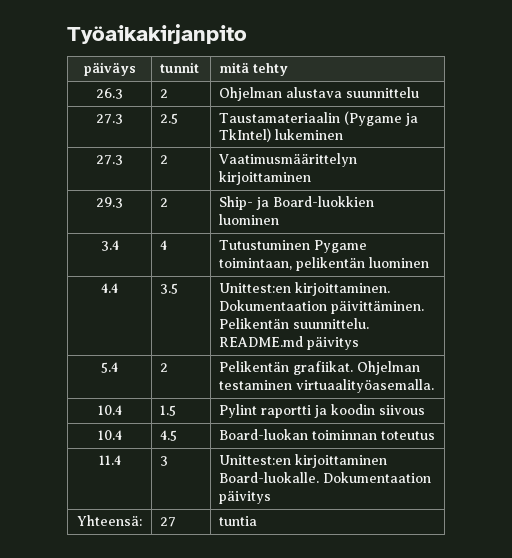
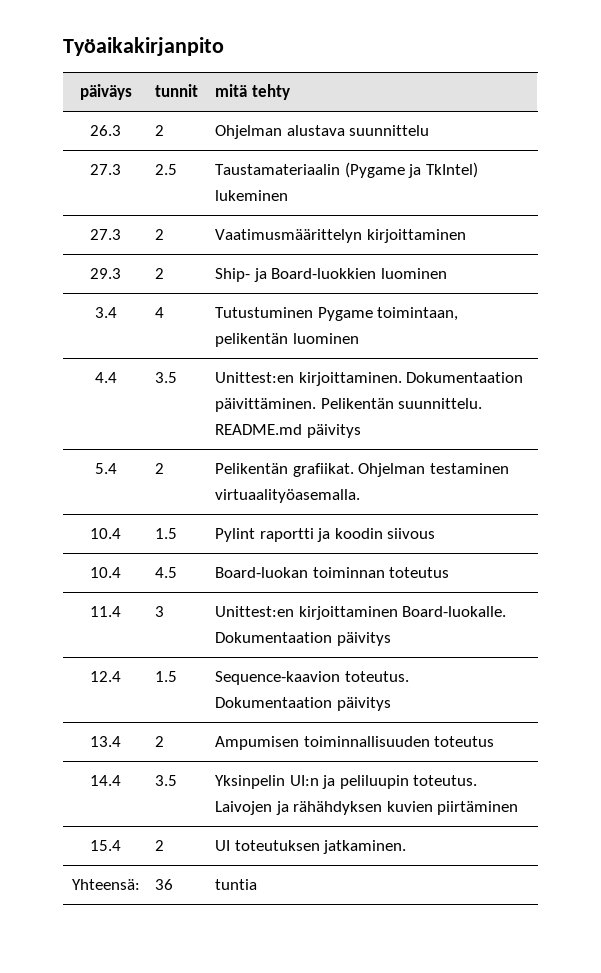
+ 12.4 | 1.5 | Sequence-kaavion toteutus. Dokumentaation päivitys
+ 13.4 | 2 | Ampumisen toiminnallisuuden toteutus
+ 14.4 | 3.5 | Yksinpelin UI:n ja peliluupin toteutus. Laivojen ja rähähdyksen kuvien piirtäminen
+ 15.4 | 2 | UI toteutuksen jatkaminen.
- Yhteensä: | 27 | tuntia
+ Yhteensä: | 36 | tuntia

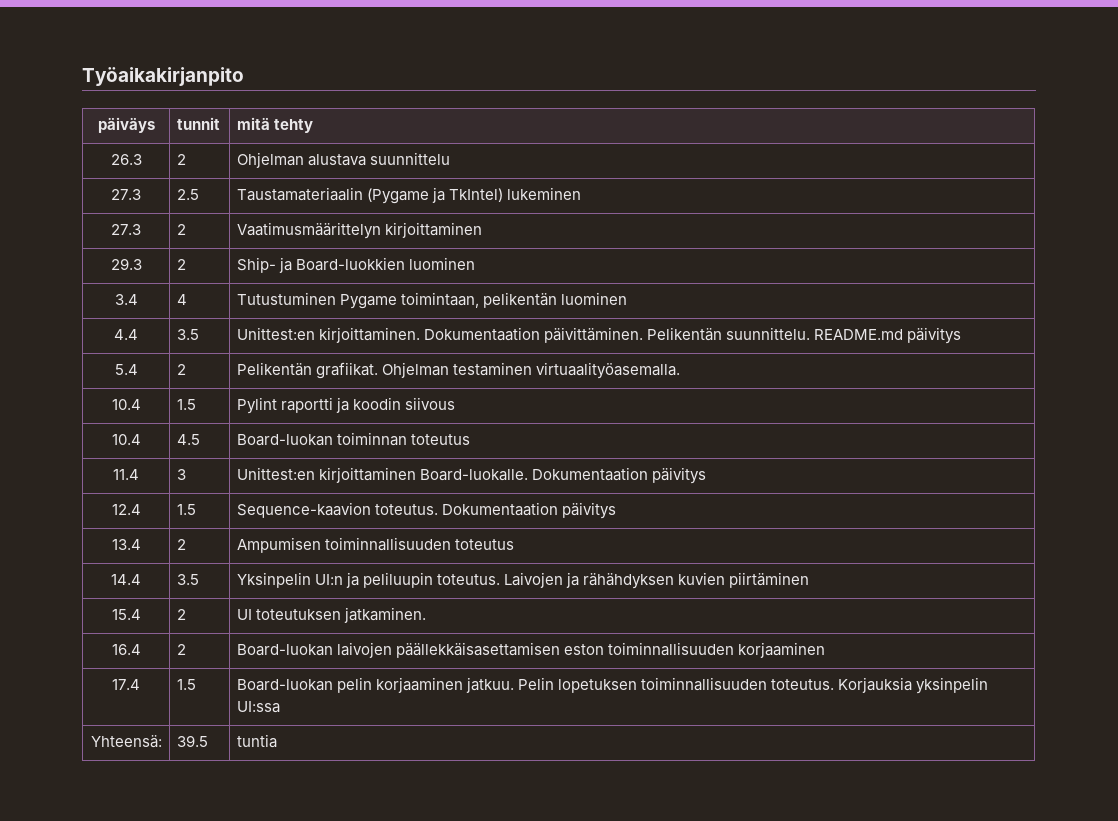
+ 16.4 | 2 | Board-luokan laivojen päällekkäisasettamisen eston toiminnallisuuden korjaaminen
+ 17.4 | 1.5 | Board-luokan pelin korjaaminen jatkuu. Pelin lopetuksen toiminnallisuuden toteutus. Korjauksia yksinpelin UI:ssa
- Yhteensä: | 36 | tuntia
+ Yhteensä: | 39.5 | tuntia

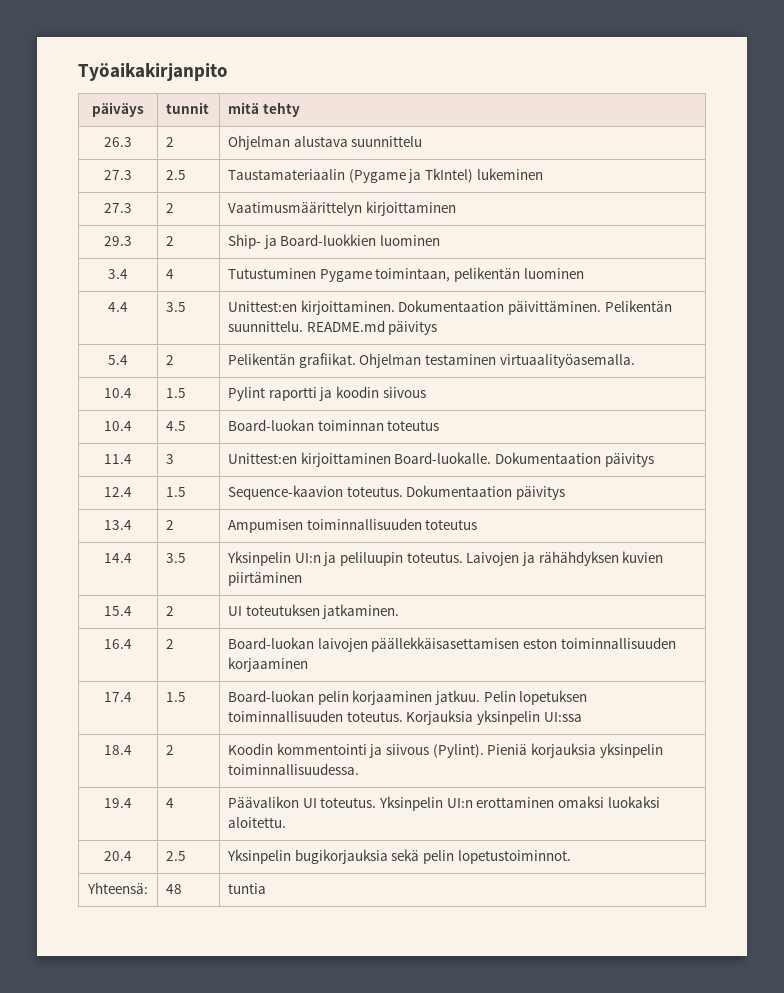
+ 18.4 | 2 | Koodin kommentointi ja siivous (Pylint). Pieniä korjauksia yksinpelin toiminnallisuudessa.
+ 19.4 | 4 | Päävalikon UI toteutus. Yksinpelin UI:n erottaminen omaksi luokaksi aloitettu.
+ 20.4 | 2.5 | Yksinpelin bugikorjauksia sekä pelin lopetustoiminnot.
- Yhteensä: | 39.5 | tuntia
+ Yhteensä: | 48 | tuntia

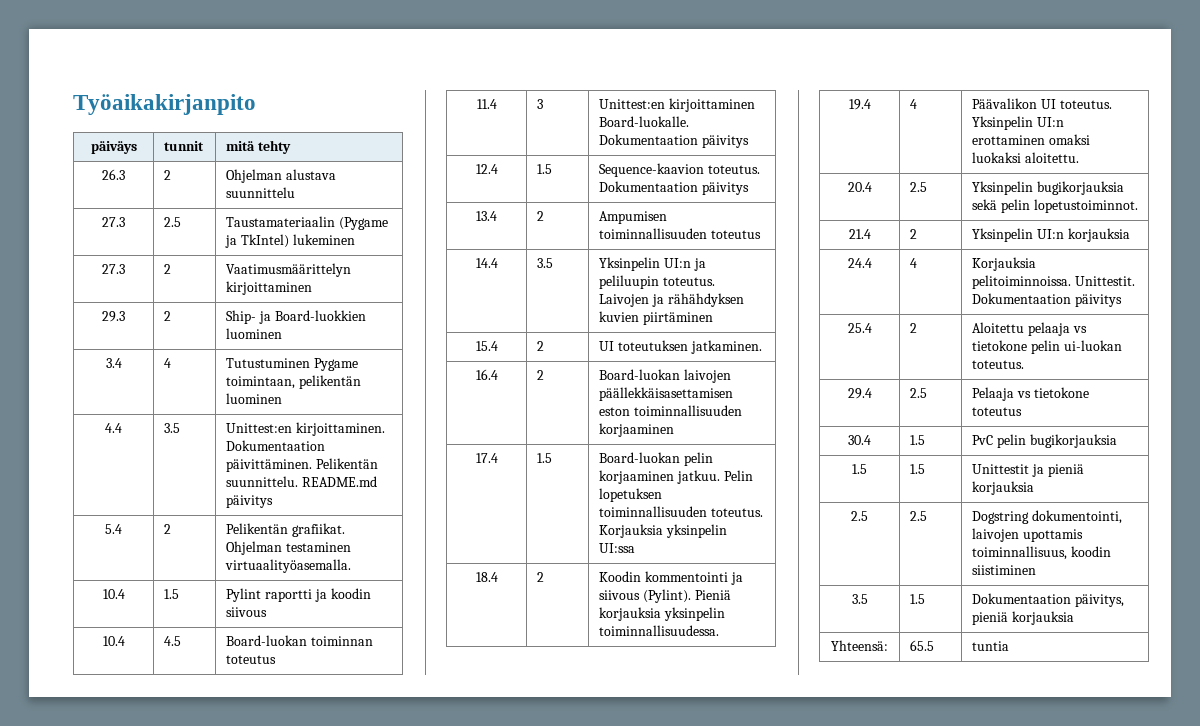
+ 21.4 | 2 | Yksinpelin UI:n korjauksia
+ 24.4 | 4 | Korjauksia pelitoiminnoissa. Unittestit. Dokumentaation päivitys
+ 25.4 | 2 | Aloitettu pelaaja vs tietokone pelin ui-luokan toteutus.
+ 29.4 | 2.5 | Pelaaja vs tietokone toteutus
+ 30.4 | 1.5 | PvC pelin bugikorjauksia
+ 1.5 | 1.5 | Unittestit ja pieniä korjauksia
+ 2.5 | 2.5 | Dogstring dokumentointi, laivojen upottamis toiminnallisuus, koodin siistiminen
+ 3.5 | 1.5 | Dokumentaation päivitys, pieniä korjauksia
- Yhteensä: | 48 | tuntia
+ Yhteensä: | 65.5 | tuntia

